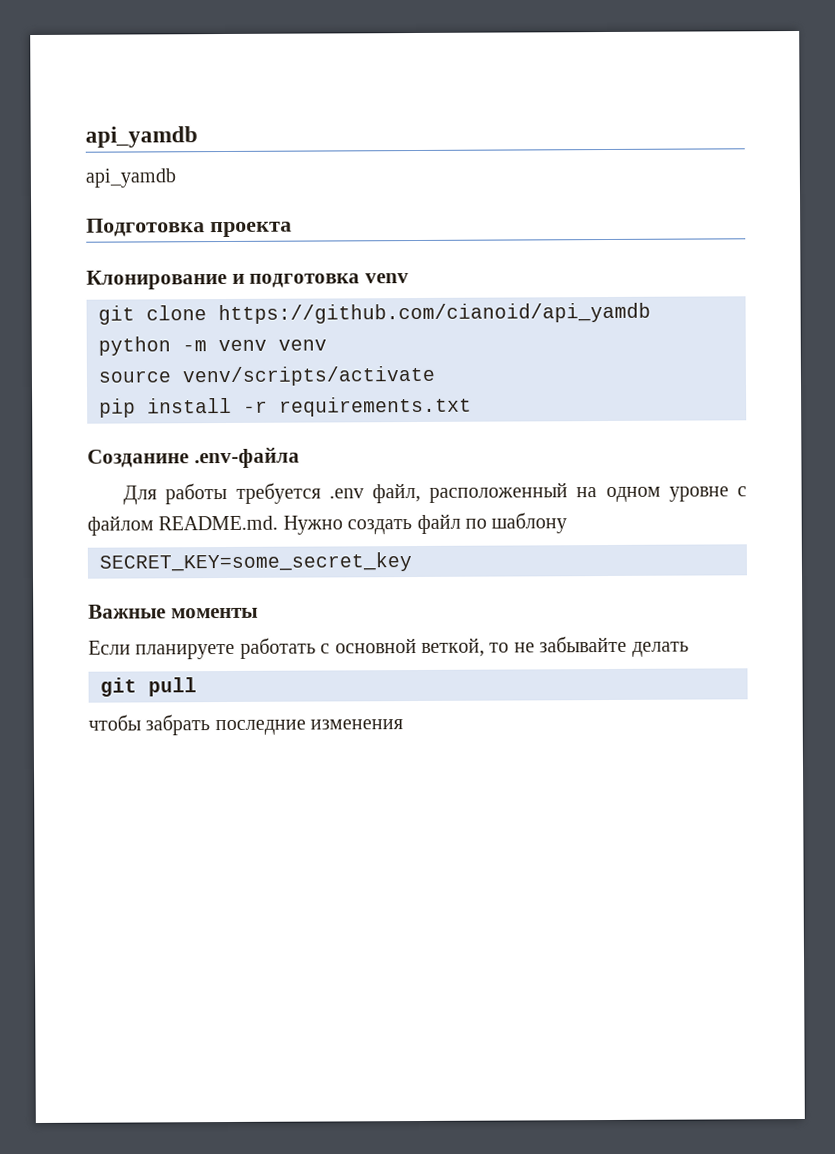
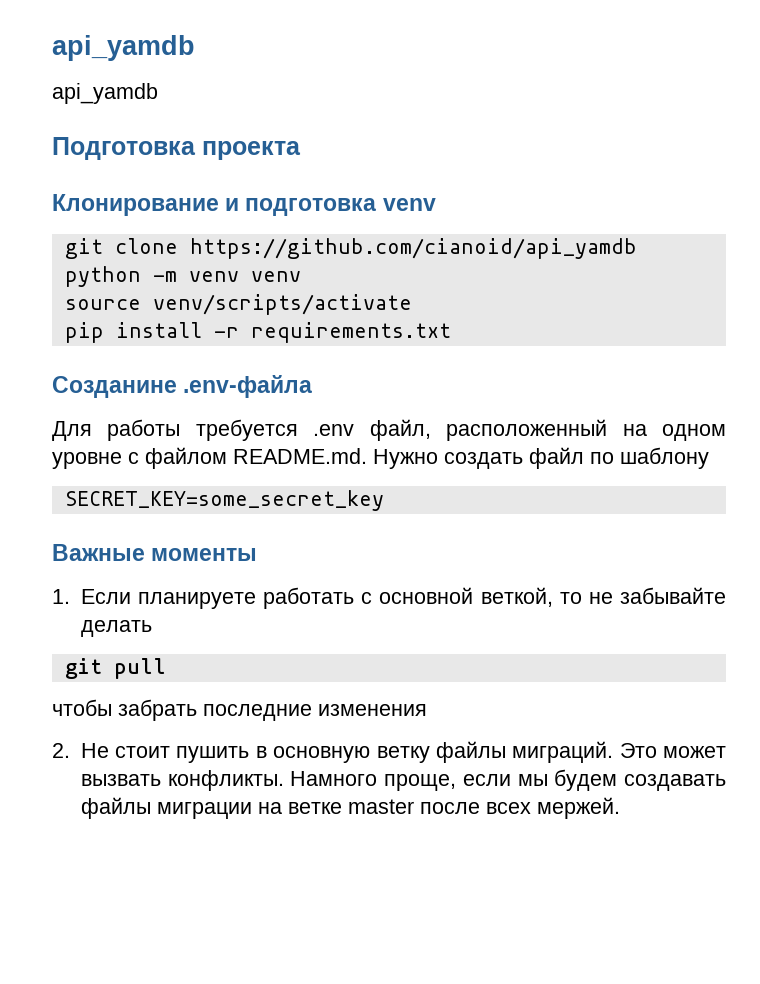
- Если планируете работать с основной веткой, то не забывайте делать
+ 1. Если планируете работать с основной веткой, то не забывайте делать
+ 2. Не стоит пушить в основную ветку файлы миграций. Это может вызвать конфликты. Намного проще, если мы будем создавать файлы миграции на ветке master после всех мержей.

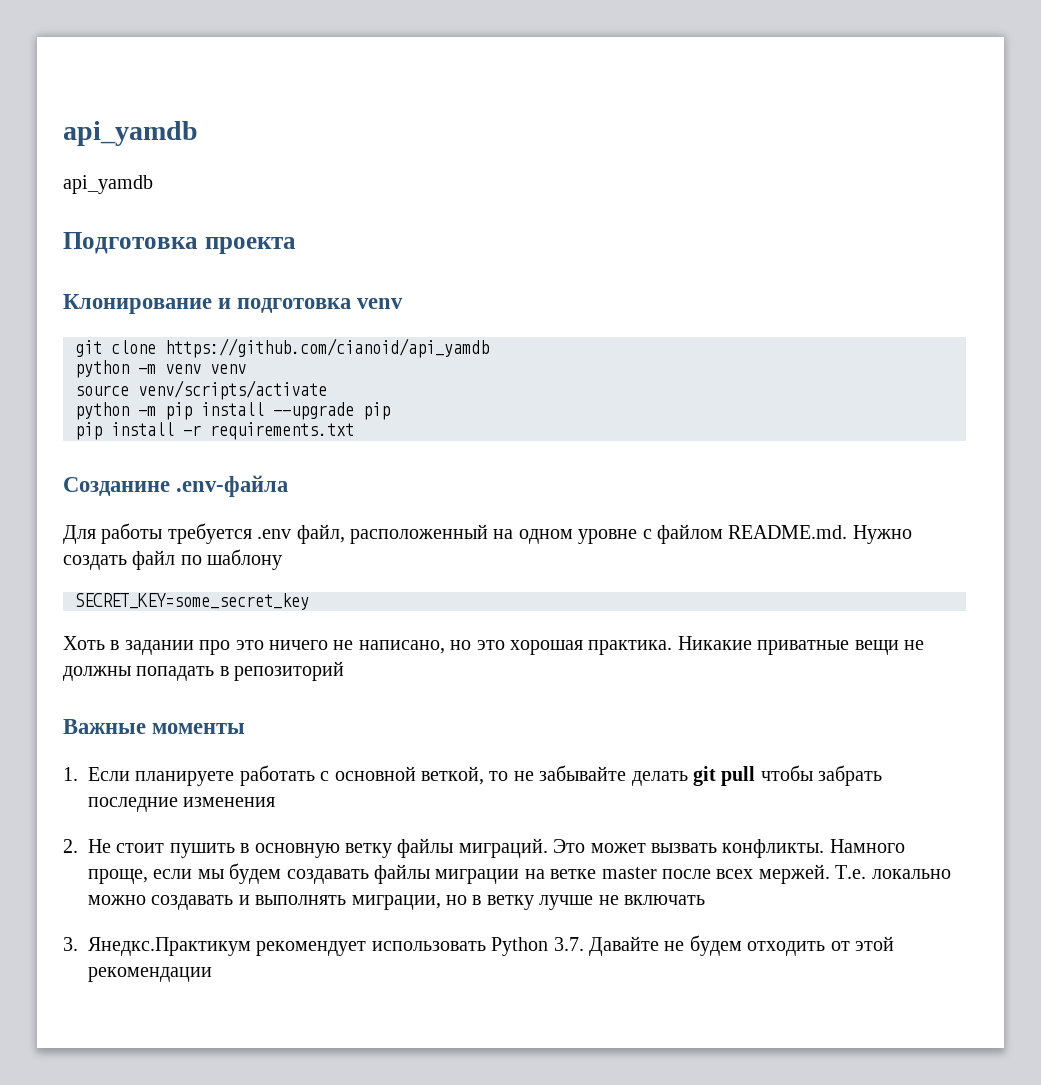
+ python -m pip install --upgrade pip
+ Хоть в задании про это ничего не написано, но это хорошая практика. Никакие приватные вещи не должны попадать в репозиторий
- 1. Если планируете работать с основной веткой, то не забывайте делать
- git pull
- чтобы забрать последние изменения
+ 1. Если планируете работать с основной веткой, то не забывайте делать git pull чтобы забрать последние изменения
+ Т.е. локально можно создавать и выполнять миграции, но в ветку лучше не включать
+ 3. Янедкс.Практикум рекомендует использовать Python 3.7. Давайте не будем отходить от этой рекомендации

